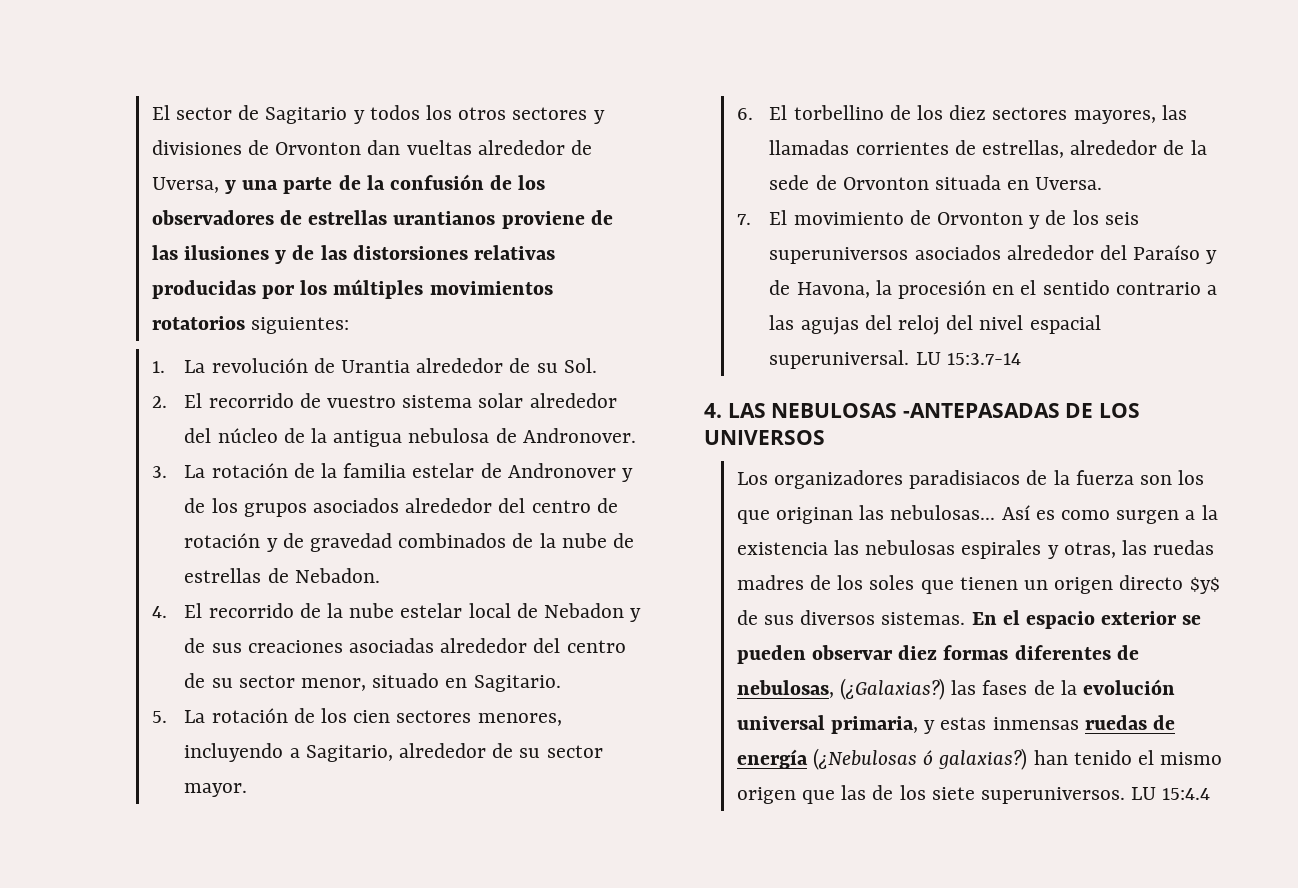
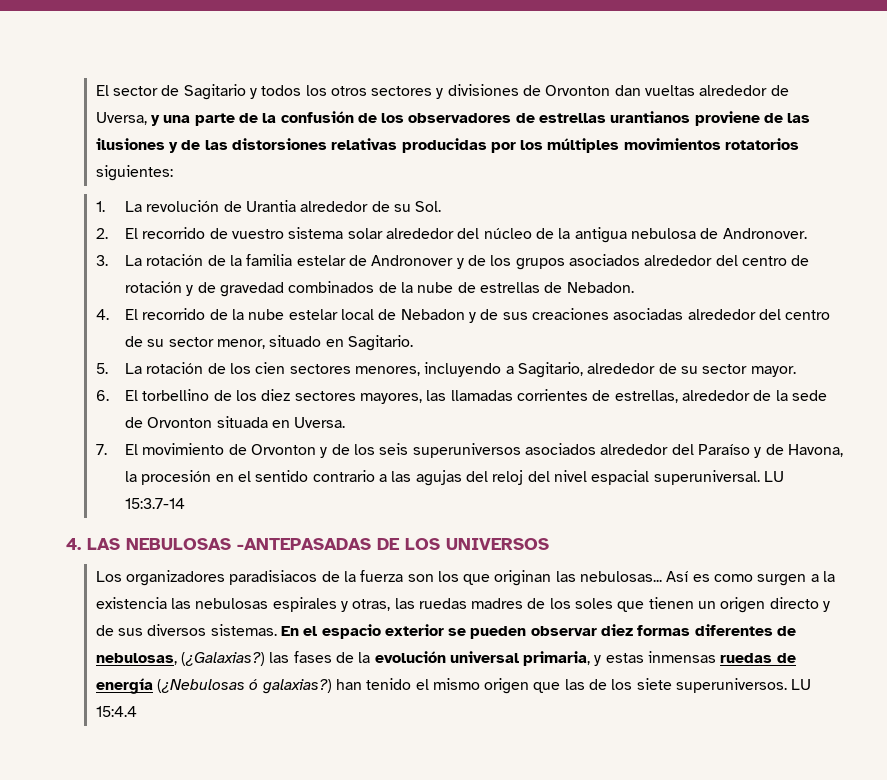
- Así es como surgen a la existencia las nebulosas espirales y otras, las ruedas madres de los soles que tienen un origen directo $y$ de sus diversos sistemas.
+ Así es como surgen a la existencia las nebulosas espirales y otras, las ruedas madres de los soles que tienen un origen directo y de sus diversos sistemas.

